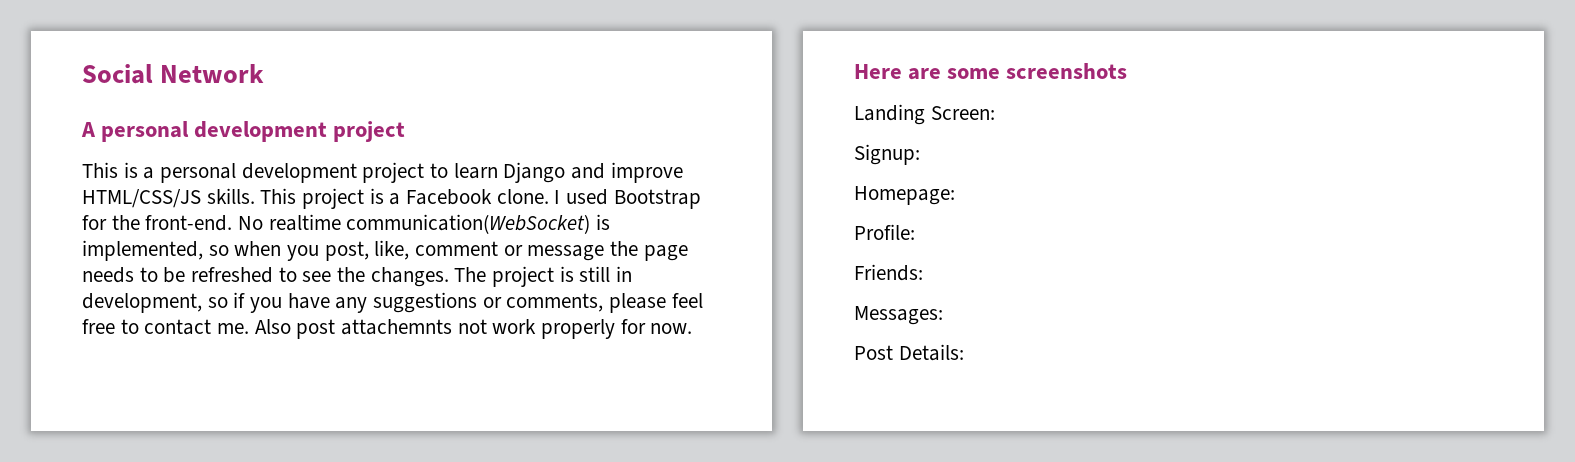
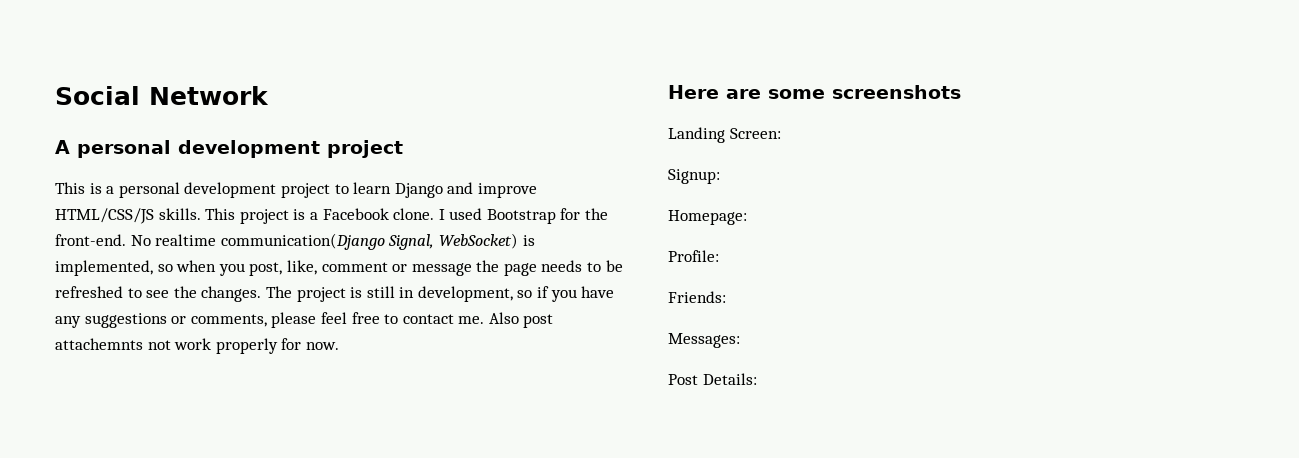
- No realtime communication(WebSocket) is implemented, so when you post, like, comment or message the page needs to be refreshed to see the changes.
+ No realtime communication(Django Signal, WebSocket) is implemented, so when you post, like, comment or message the page needs to be refreshed to see the changes.

